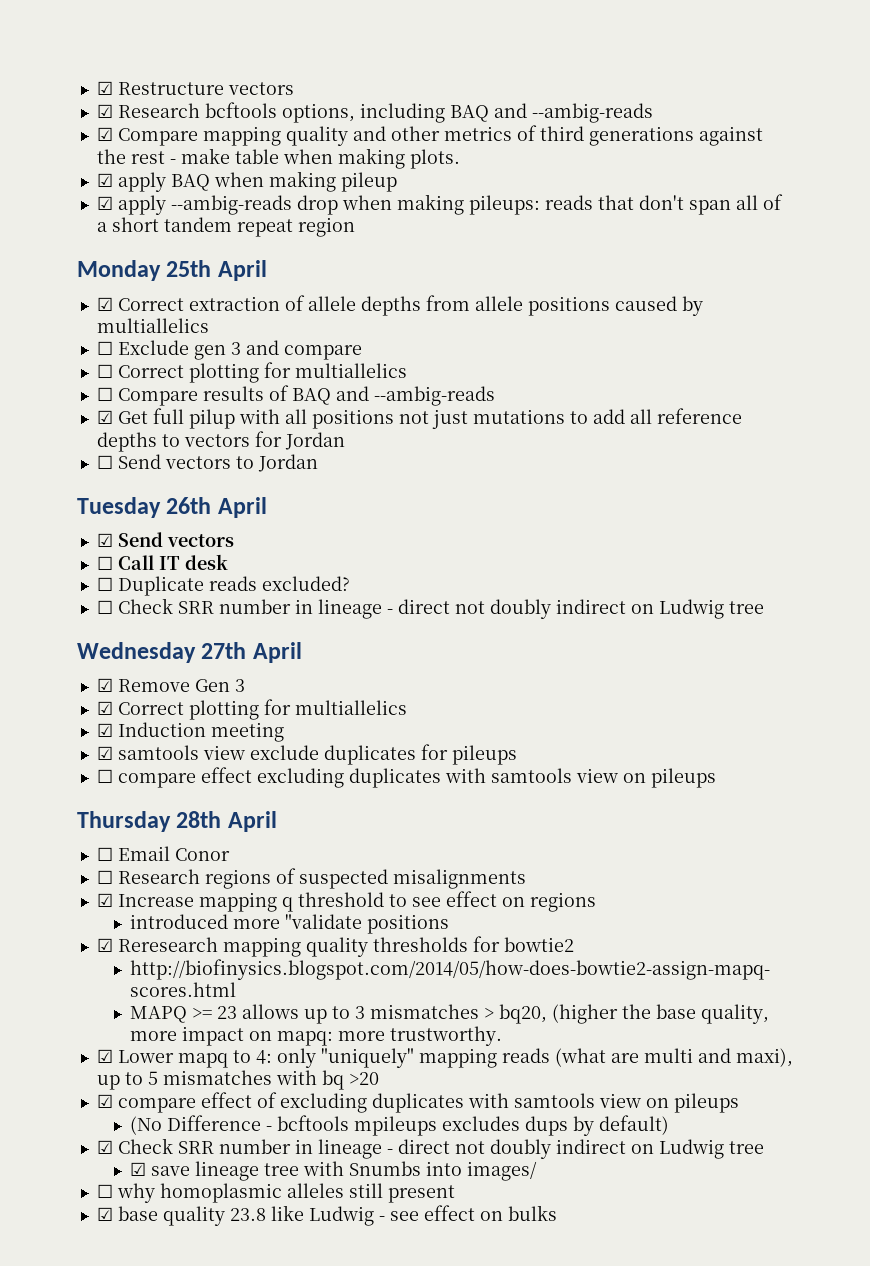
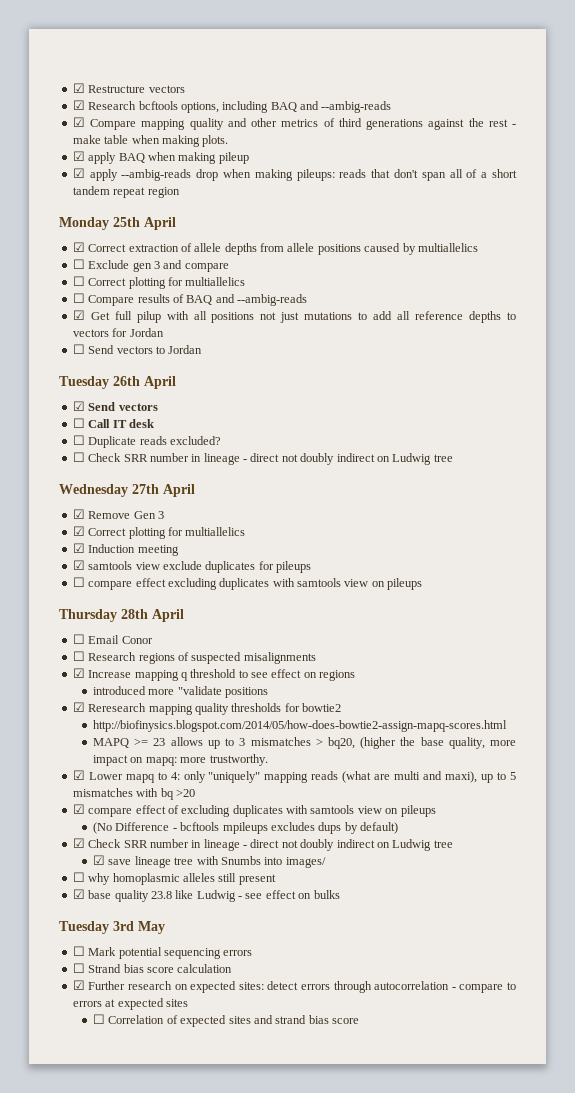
+ Tuesday 3rd May
+ ☐ Mark potential sequencing errors
+ ☐ Strand bias score calculation
+ ☑ Further research on expected sites: detect errors through autocorrelation - compare to errors at expected sites
+ ☐ Correlation of expected sites and strand bias score

